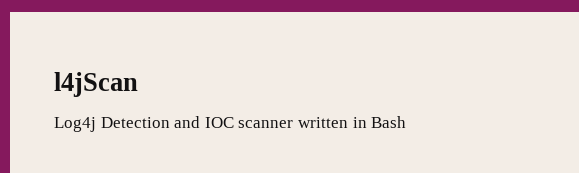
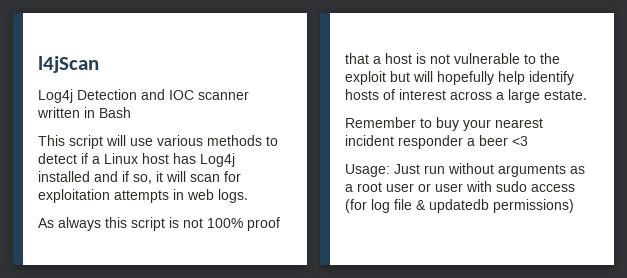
+ This script will use various methods to detect if a Linux host has Log4j installed and if so, it will scan for exploitation attempts in web logs.
+ As always this script is not 100% proof that a host is not vulnerable to the exploit but will hopefully help identify hosts of interest across a large estate.
+ Remember to buy your nearest incident responder a beer <3
+ Usage: Just run without arguments as a root user or user with sudo access (for log file & updatedb permissions)

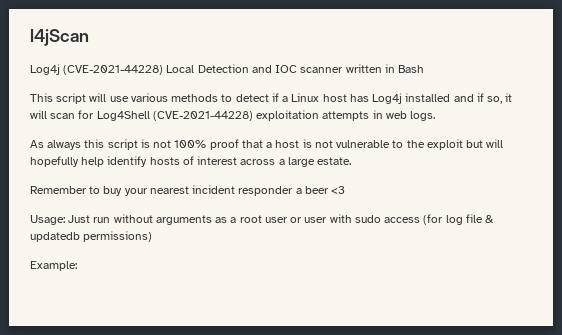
- Log4j Detection and IOC scanner written in Bash
+ Log4j (CVE-2021-44228) Local Detection and IOC scanner written in Bash
- This script will use various methods to detect if a Linux host has Log4j installed and if so, it will scan for exploitation attempts in web logs.
+ This script will use various methods to detect if a Linux host has Log4j installed and if so, it will scan for Log4Shell (CVE-2021-44228) exploitation attempts in web logs.
+ Example:

